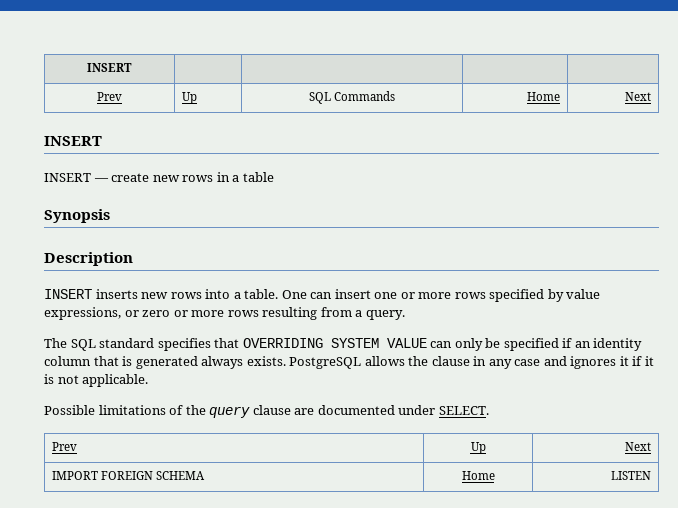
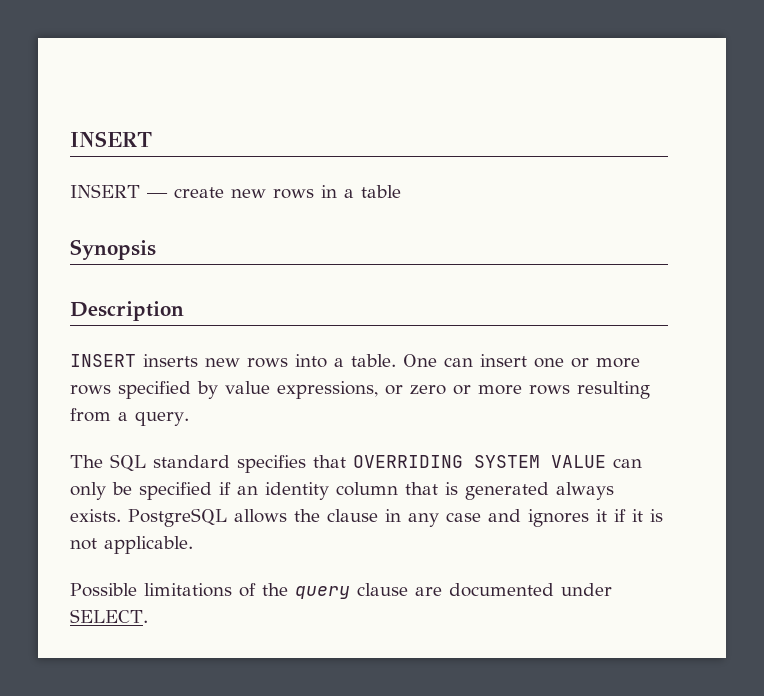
- INSERT | | | |
- Prev | Up | SQL Commands | Home | Next
- Prev | Up | Next
- IMPORT FOREIGN SCHEMA | Home | LISTEN

